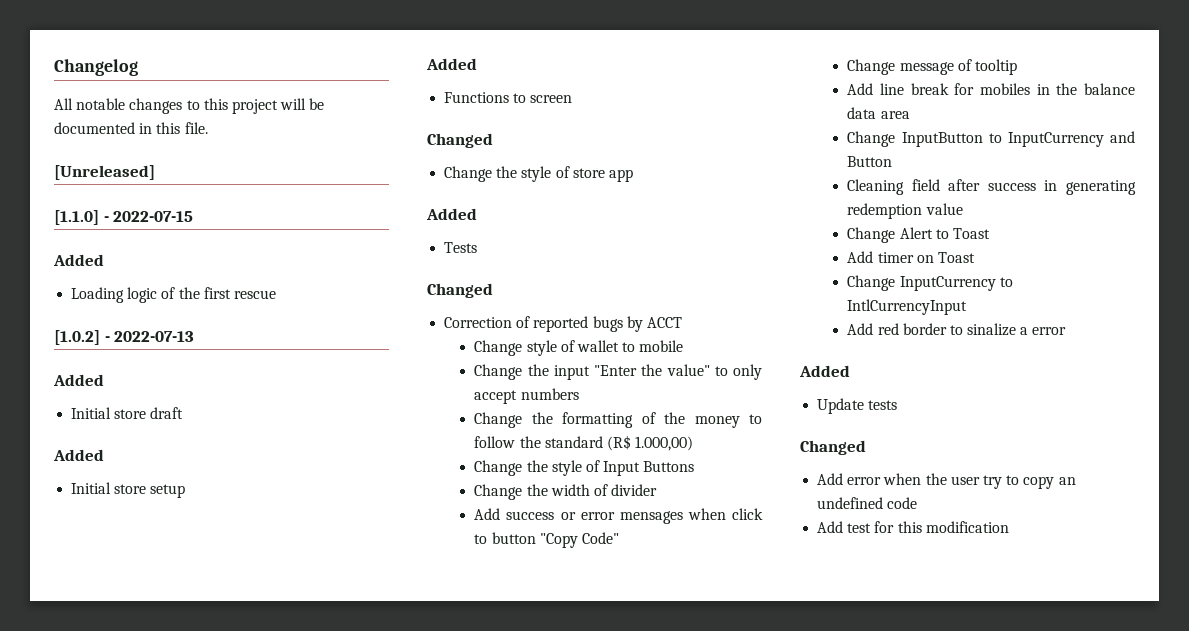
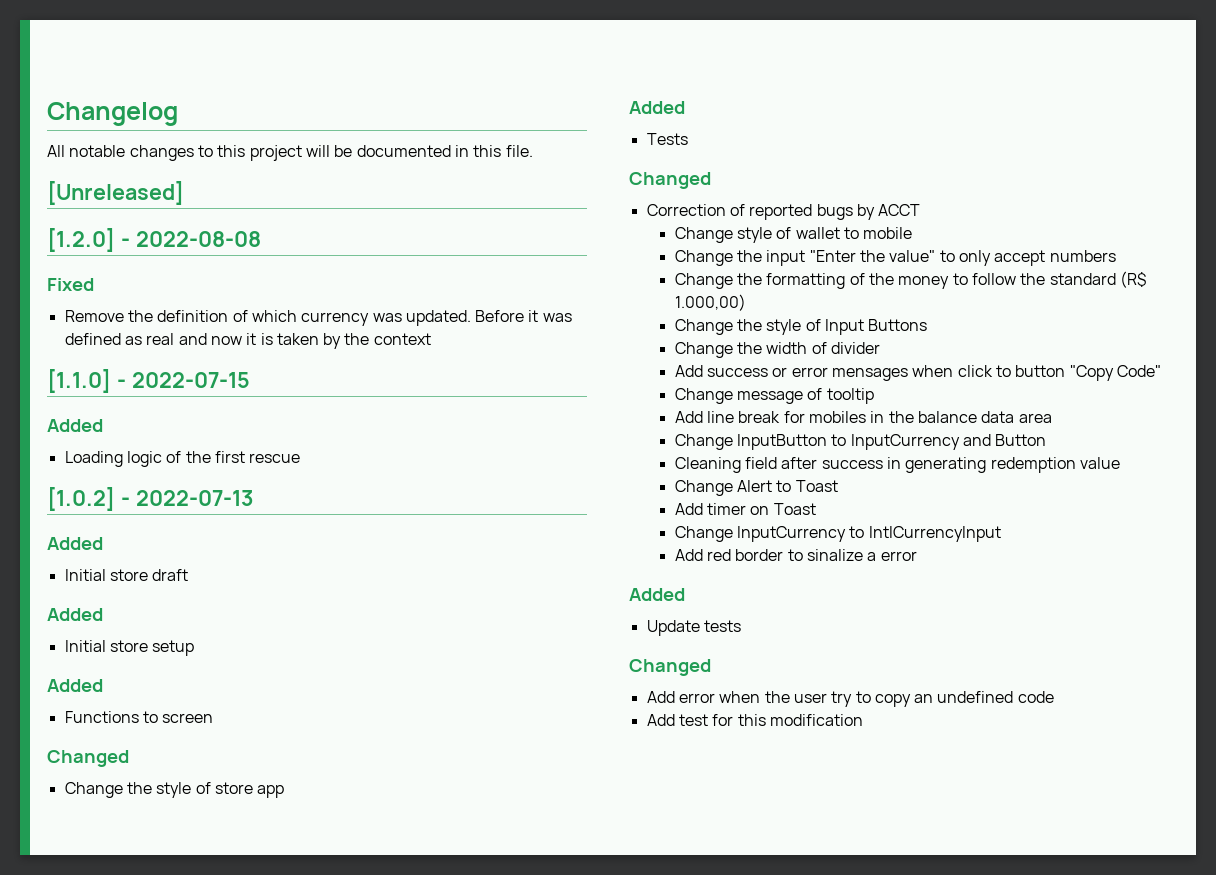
+ [1.2.0] - 2022-08-08
+ Fixed
+ Remove the definition of which currency was updated. Before it was defined as real and now it is taken by the context

